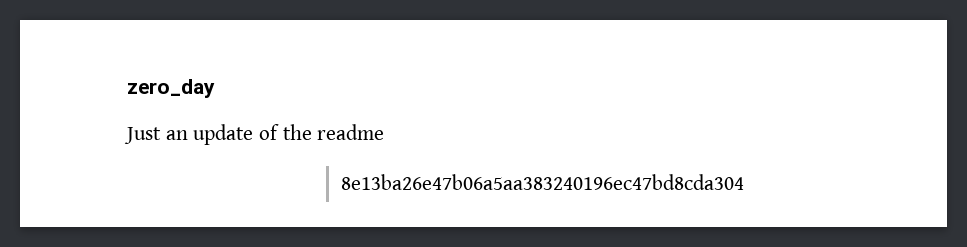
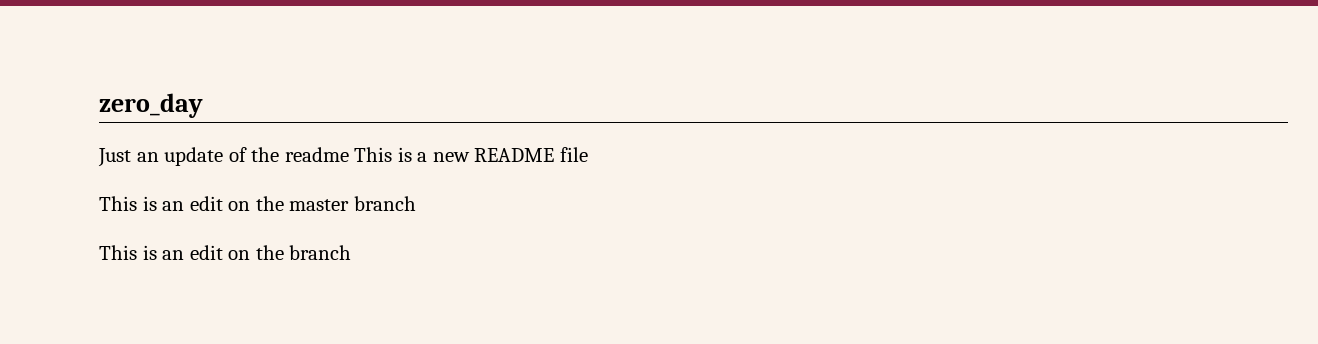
- Just an update of the readme
- 8e13ba26e47b06a5aa383240196ec47bd8cda304
+ Just an update of the readme This is a new README file
+ This is an edit on the master branch
+ This is an edit on the branch

